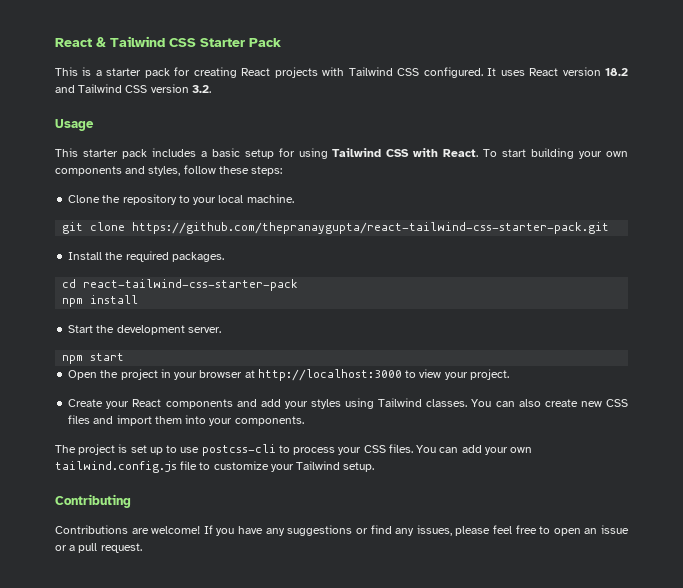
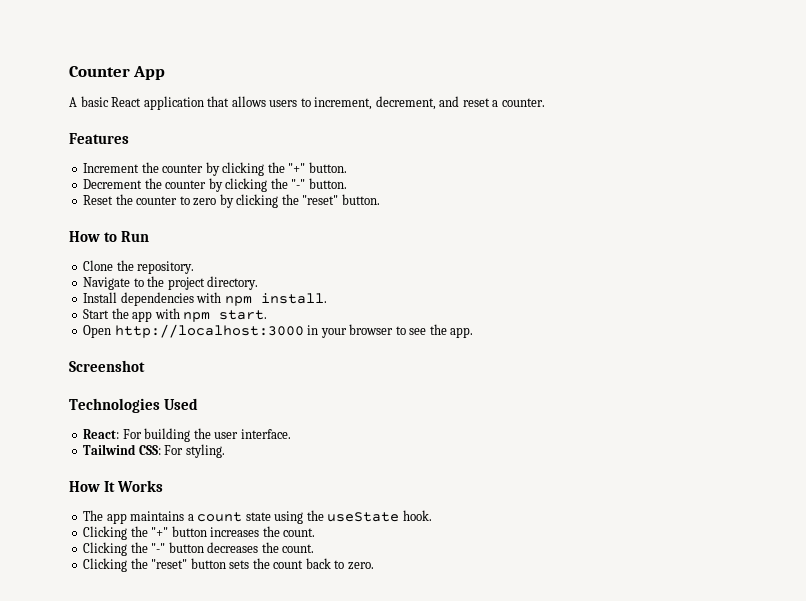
- React & Tailwind CSS Starter Pack
- This is a starter pack for creating React projects with Tailwind CSS configured. It uses React version 18.2 and Tailwind CSS version 3.2.
- Usage
- This starter pack includes a basic setup for using Tailwind CSS with React. To start building your own components and styles, follow these steps:
- Clone the repository to your local machine.
- git clone https://github.com/thepranaygupta/react-tailwind-css-starter-pack.git
- Install the required packages.
- cd react-tailwind-css-starter-pack
- npm install
- Start the development server.
- npm start
+ Counter App
+ A basic React application that allows users to increment, decrement, and reset a counter.
+ Features
+ Increment the counter by clicking the "+" button.
+ Decrement the counter by clicking the "-" button.
+ Reset the counter to zero by clicking the "reset" button.
+ How to Run
+ Clone the repository.
+ Navigate to the project directory.
+ Install dependencies with npm install.
+ Start the app with npm start.
- Open the project in your browser at http://localhost:3000 to view your project.
- Create your React components and add your styles using Tailwind classes. You can also create new CSS files and import them into your components.
- The project is set up to use postcss-cli to process your CSS files. You can add your own tailwind.config.js file to customize your Tailwind setup.
- Contributing
- Contributions are welcome! If you have any suggestions or find any issues, please feel free to open an issue or a pull request.
+ Open http://localhost:3000 in your browser to see the app.
+ Screenshot
+ Technologies Used
+ React: For building the user interface.
+ Tailwind CSS: For styling.
+ How It Works
+ The app maintains a count state using the useState hook.
+ Clicking the "+" button increases the count.
+ Clicking the "-" button decreases the count.
+ Clicking the "reset" button sets the count back to zero.

